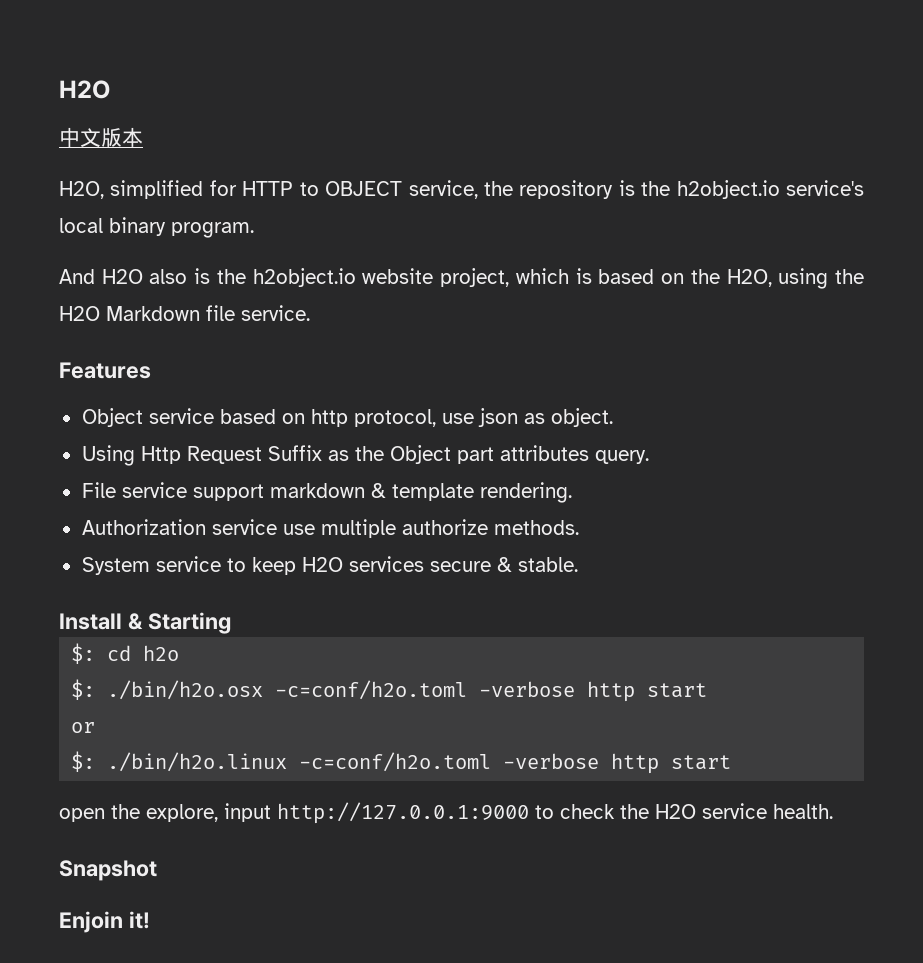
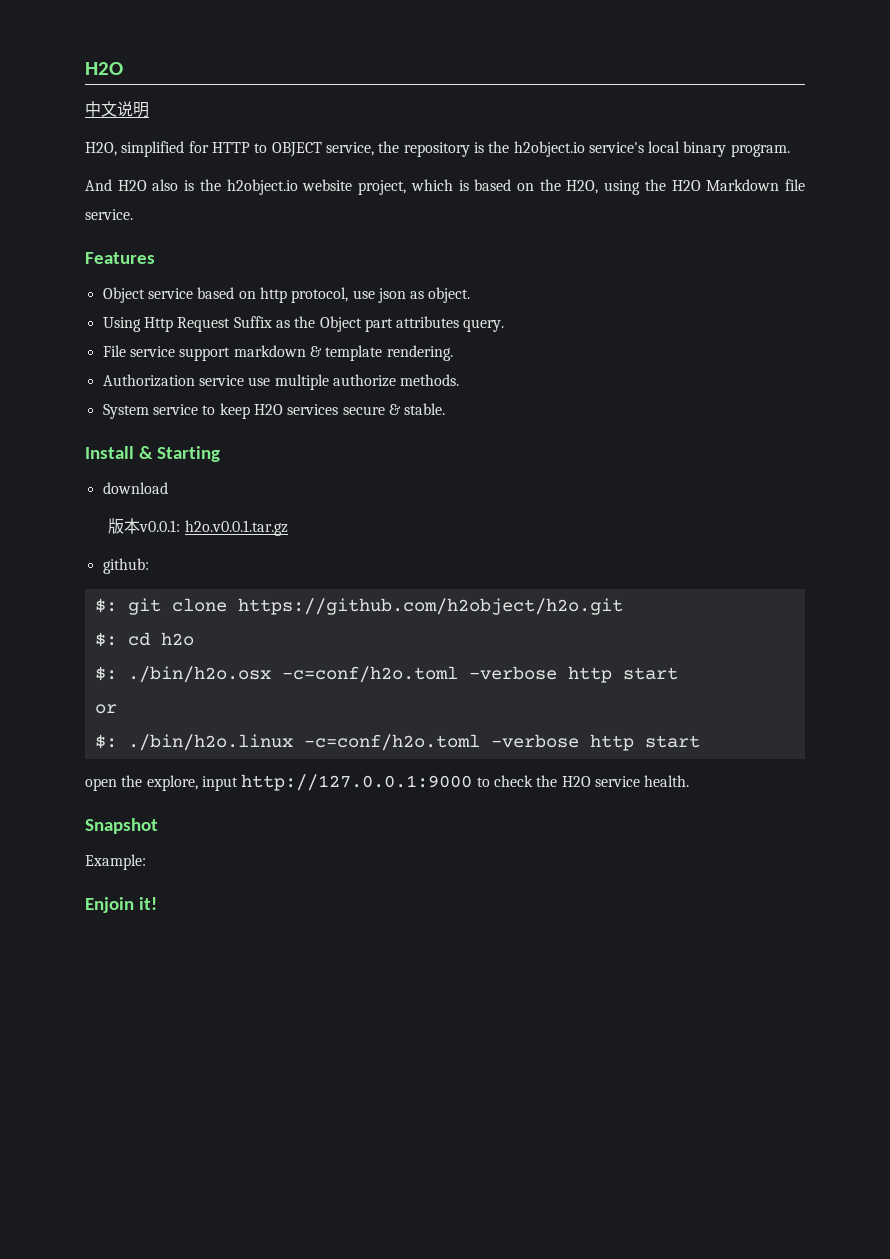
- 中文版本
+ 中文说明
+ download
+ 版本v0.0.1: h2o.v0.0.1.tar.gz
+ github:
+ $: git clone https://github.com/h2object/h2o.git
+ Example:

